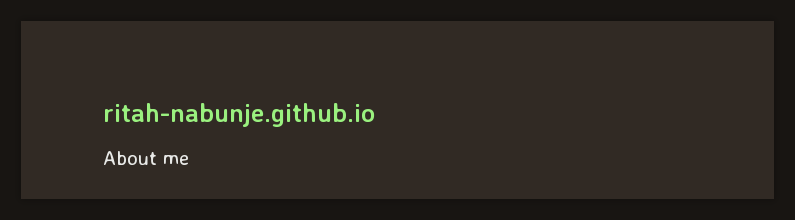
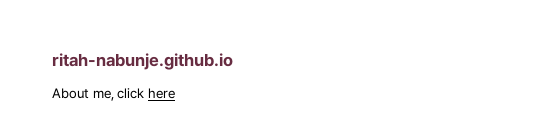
- About me
+ About me, click here

